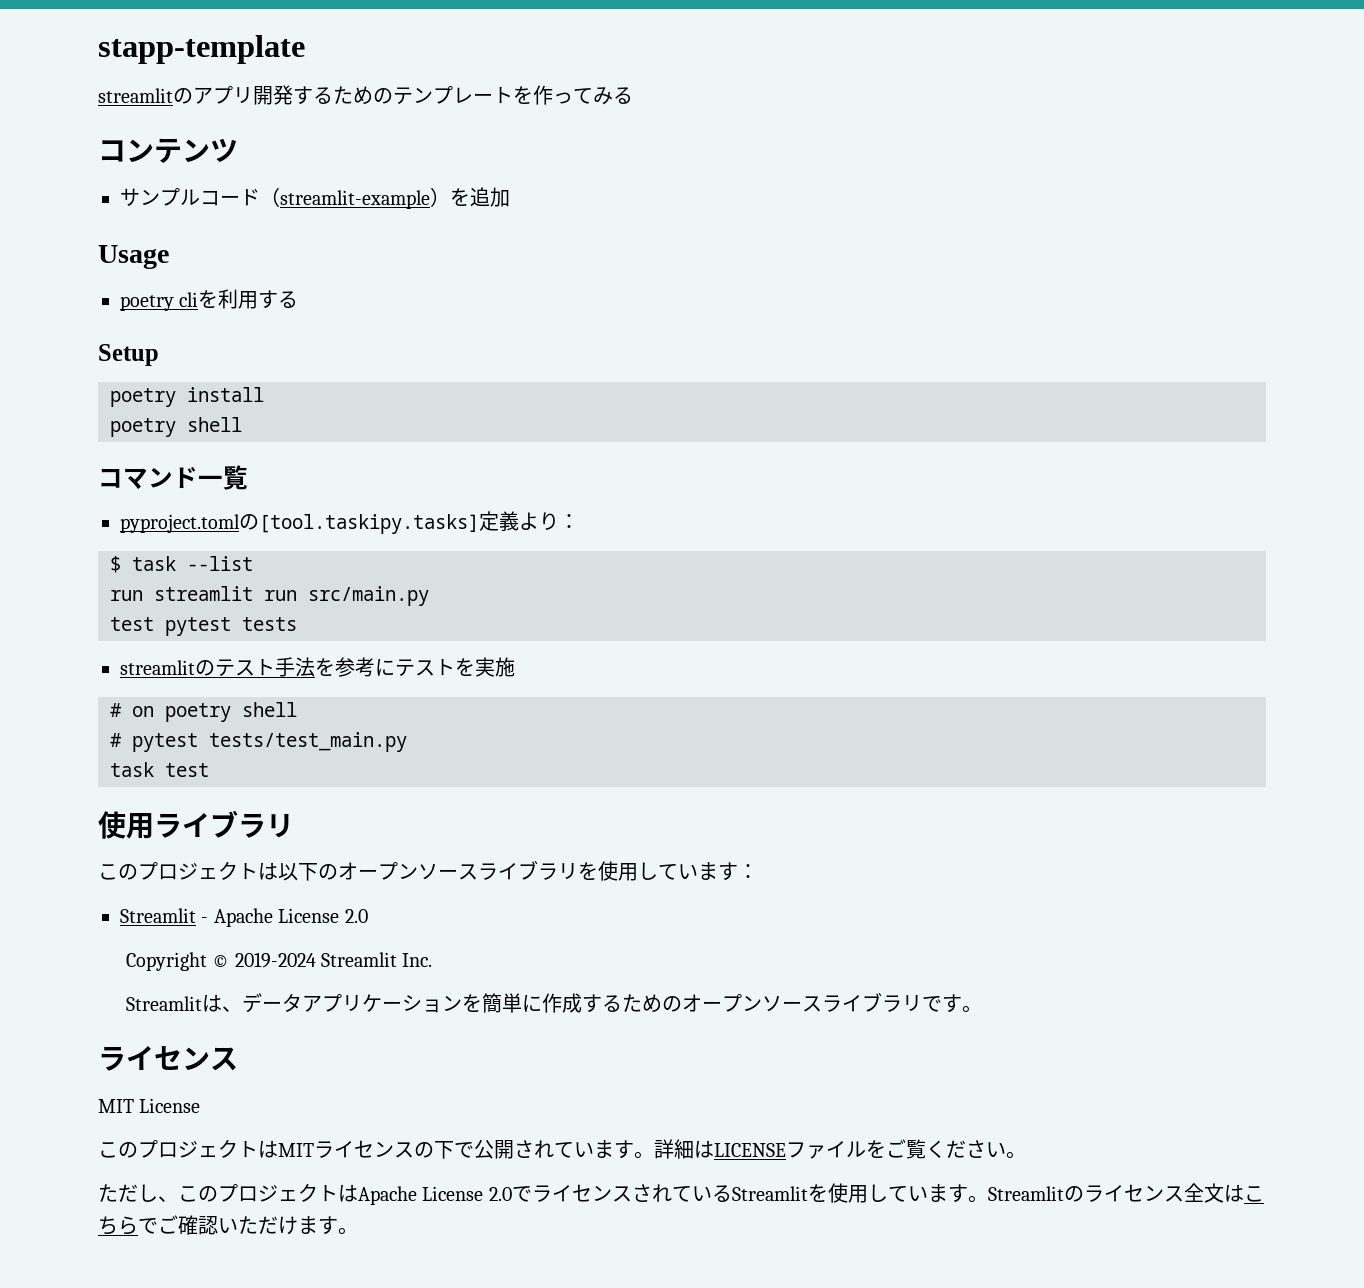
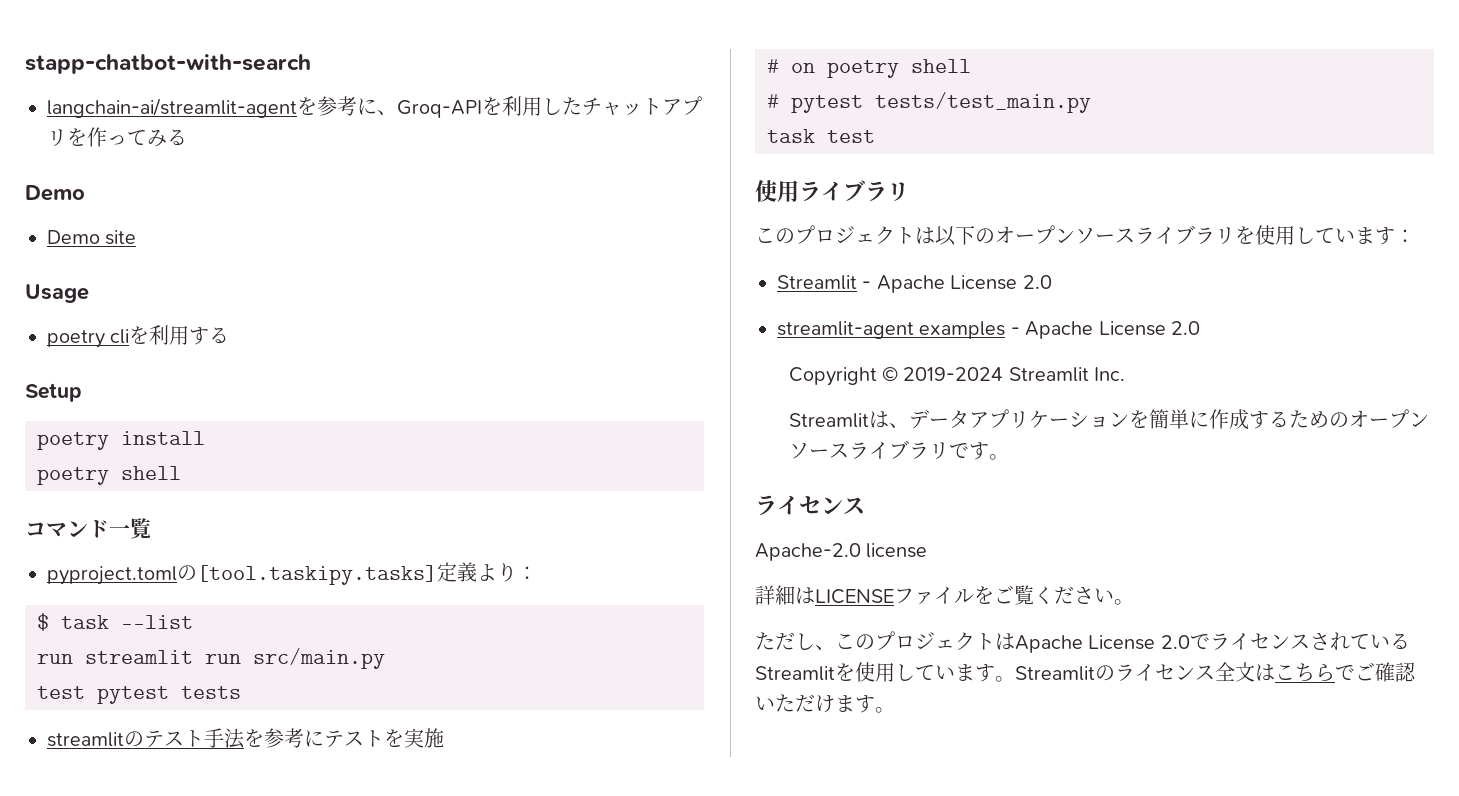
- stapp-template
- streamlitのアプリ開発するためのテンプレートを作ってみる
- コンテンツ
- サンプルコード（streamlit-example）を追加
+ stapp-chatbot-with-search
+ langchain-ai/streamlit-agentを参考に、Groq-APIを利用したチャットアプリを作ってみる
+ Demo
+ Demo site
+ streamlit-agent examples - Apache License 2.0
- MIT License
- このプロジェクトはMITライセンスの下で公開されています。詳細はLICENSEファイルをご覧ください。
+ Apache-2.0 license
+ 詳細はLICENSEファイルをご覧ください。

